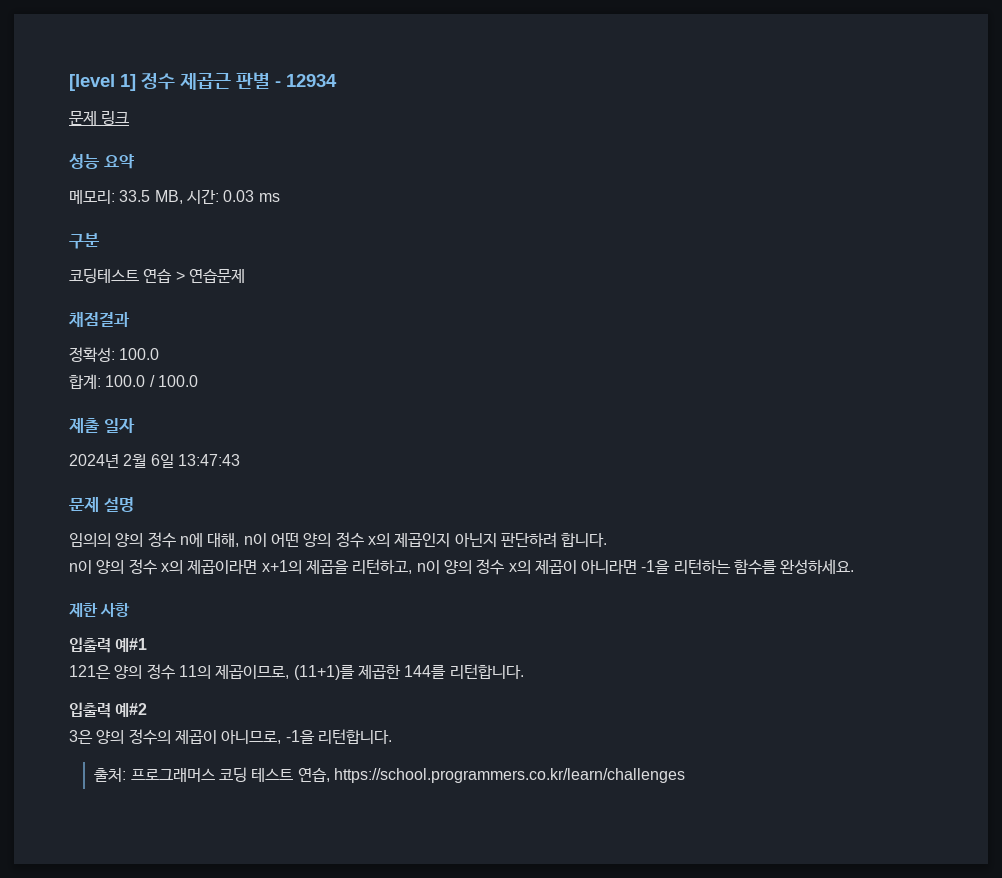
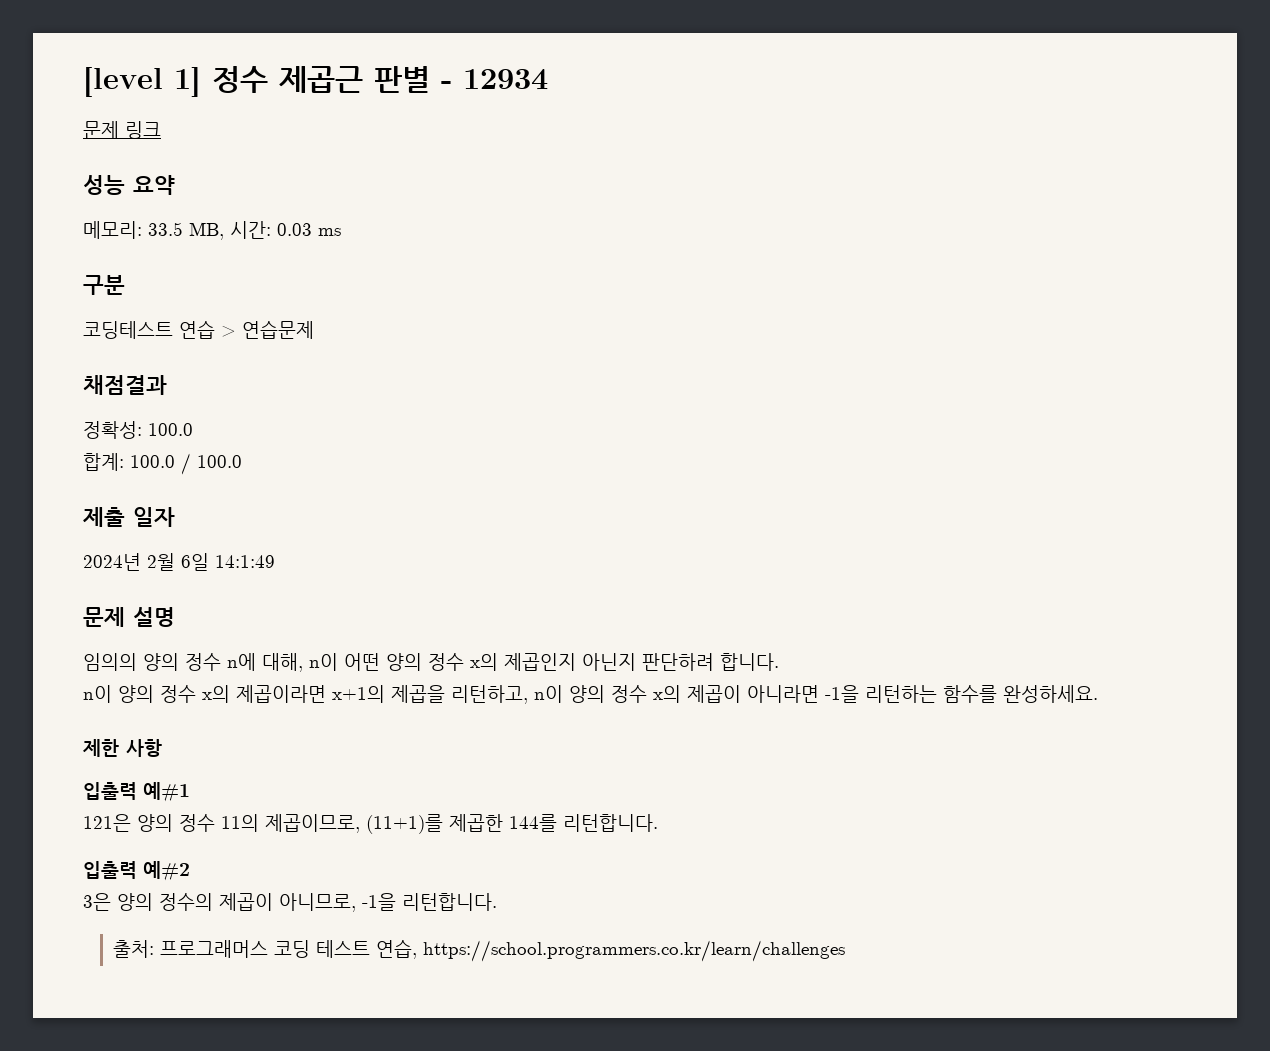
- 2024년 2월 6일 13:47:43
+ 2024년 2월 6일 14:1:49

